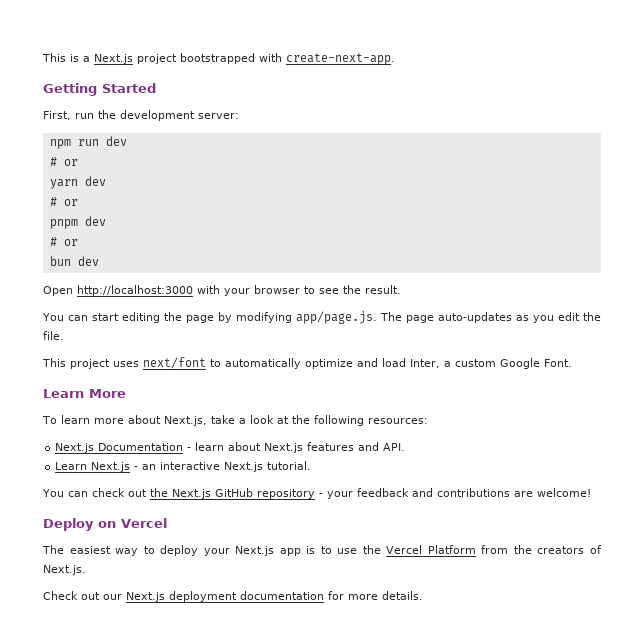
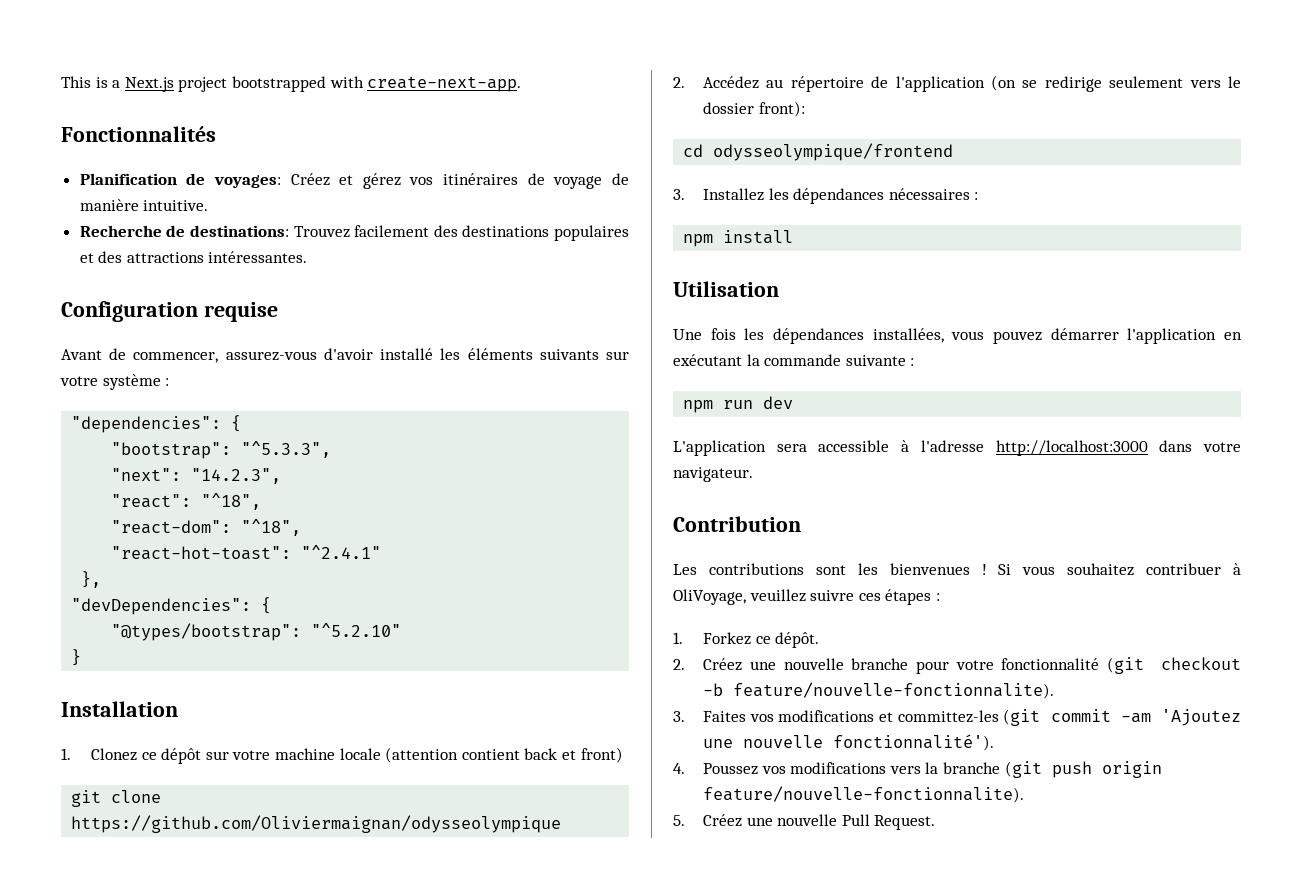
- Getting Started
- First, run the development server:
+ Fonctionnalités
+ Planification de voyages: Créez et gérez vos itinéraires de voyage de manière intuitive.
+ Recherche de destinations: Trouvez facilement des destinations populaires et des attractions intéressantes.
+ Configuration requise
+ Avant de commencer, assurez-vous d'avoir installé les éléments suivants sur votre système :
+ "dependencies": {
+ "bootstrap": "^5.3.3",
+ "next": "14.2.3",
+ "react": "^18",
+ "react-dom": "^18",
+ "react-hot-toast": "^2.4.1"
+ },
+ "devDependencies": {
+ "@types/bootstrap": "^5.2.10"
+ }
+ Installation
+ 1. Clonez ce dépôt sur votre machine locale (attention contient back et front)
+ git clone https://github.com/Oliviermaignan/odysseolympique
+ 2. Accédez au répertoire de l'application (on se redirige seulement vers le dossier front):
+ cd odysseolympique/frontend
+ 3. Installez les dépendances nécessaires :
+ npm install
+ Utilisation
+ Une fois les dépendances installées, vous pouvez démarrer l'application en exécutant la commande suivante :
  npm run dev
- # or
- yarn dev
- # or
- pnpm dev
- # or
- bun dev
- Open http://localhost:3000 with your browser to see the result.
- You can start editing the page by modifying app/page.js. The page auto-updates as you edit the file.
- This project uses next/font to automatically optimize and load Inter, a custom Google Font.
- Learn More
- To learn more about Next.js, take a look at the following resources:
- Next.js Documentation - learn about Next.js features and API.
- Learn Next.js - an interactive Next.js tutorial.
- You can check out the Next.js GitHub repository - your feedback and contributions are welcome!
- Deploy on Vercel
- The easiest way to deploy your Next.js app is to use the Vercel Platform from the creators of Next.js.
- Check out our Next.js deployment documentation for more details.
+ L'application sera accessible à l'adresse http://localhost:3000 dans votre navigateur.
+ Contribution
+ Les contributions sont les bienvenues ! Si vous souhaitez contribuer à OliVoyage, veuillez suivre ces étapes :
+ 1. Forkez ce dépôt.
+ 2. Créez une nouvelle branche pour votre fonctionnalité (git checkout -b feature/nouvelle-fonctionnalite).
+ 3. Faites vos modifications et committez-les (git commit -am 'Ajoutez une nouvelle fonctionnalité').
+ 4. Poussez vos modifications vers la branche (git push origin feature/nouvelle-fonctionnalite).
+ 5. Créez une nouvelle Pull Request.

